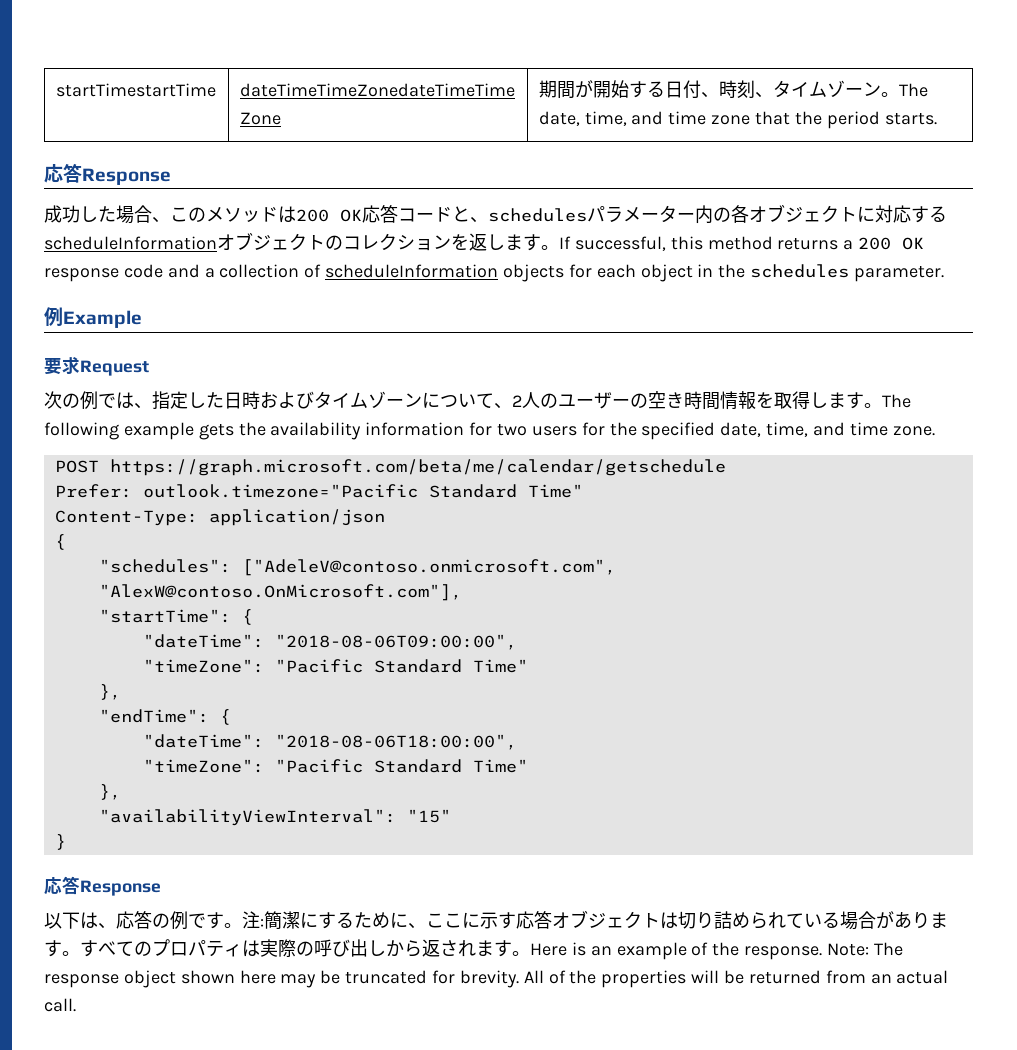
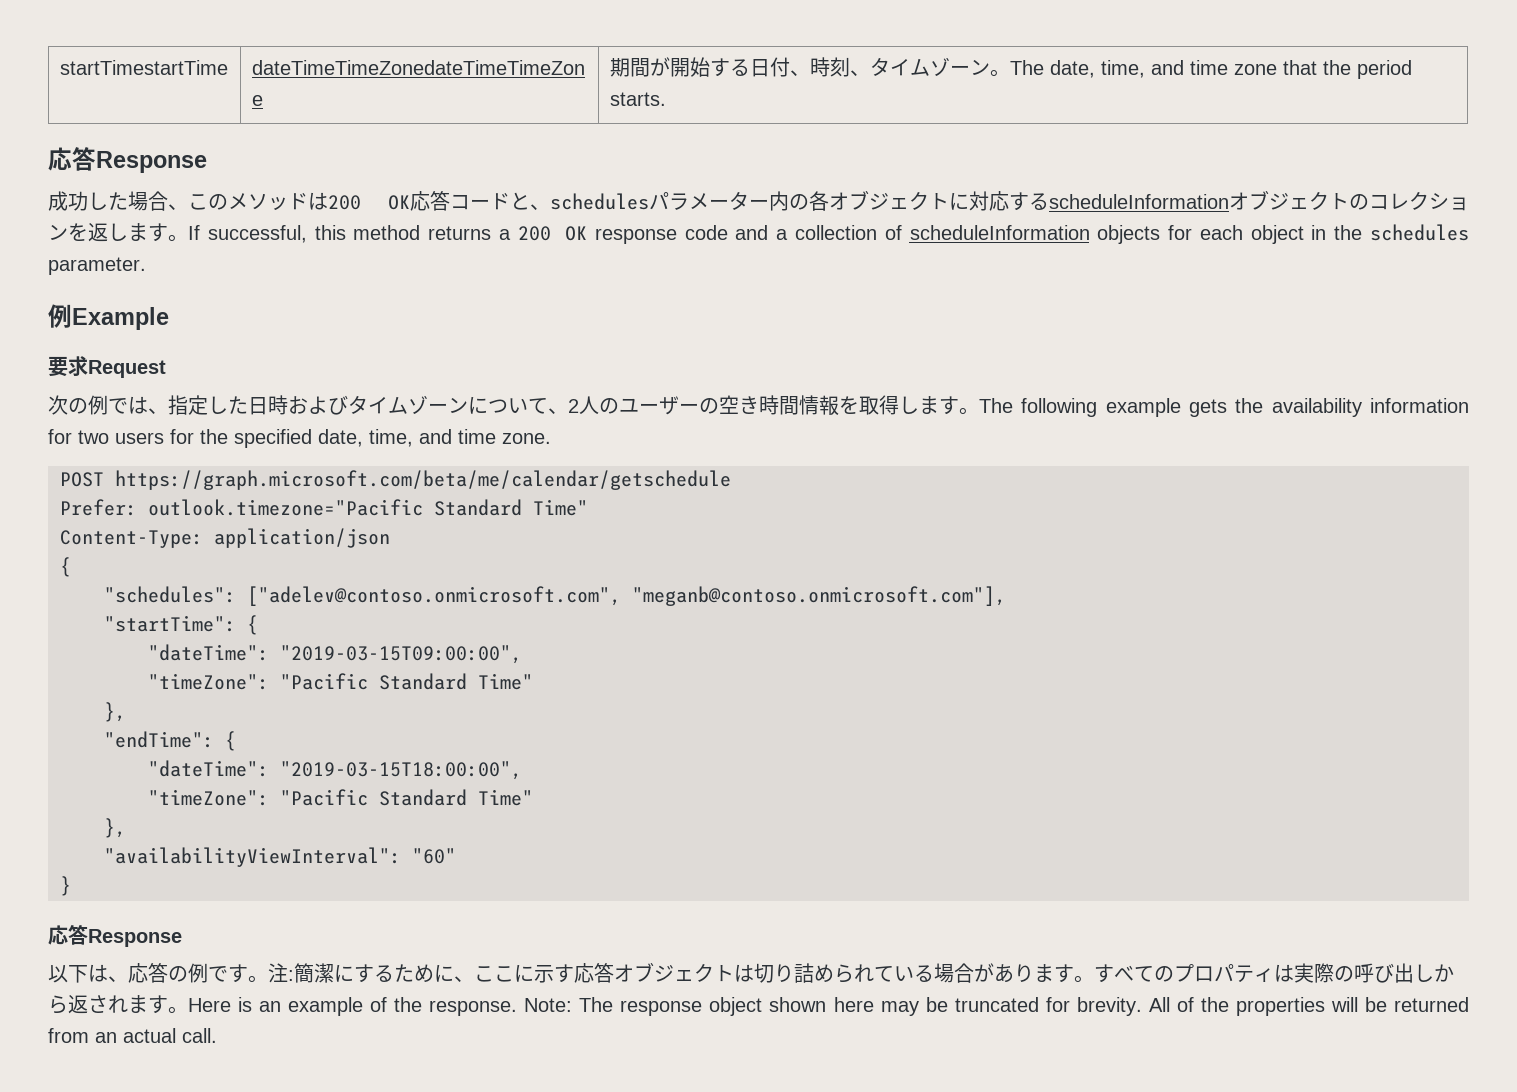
- "schedules": ["AdeleV@contoso.onmicrosoft.com", "AlexW@contoso.OnMicrosoft.com"],
+ "schedules": ["adelev@contoso.onmicrosoft.com", "meganb@contoso.onmicrosoft.com"],
- "dateTime": "2018-08-06T09:00:00",
+ "dateTime": "2019-03-15T09:00:00",
- "dateTime": "2018-08-06T18:00:00",
+ "dateTime": "2019-03-15T18:00:00",
- "availabilityViewInterval": "15"
+ "availabilityViewInterval": "60"

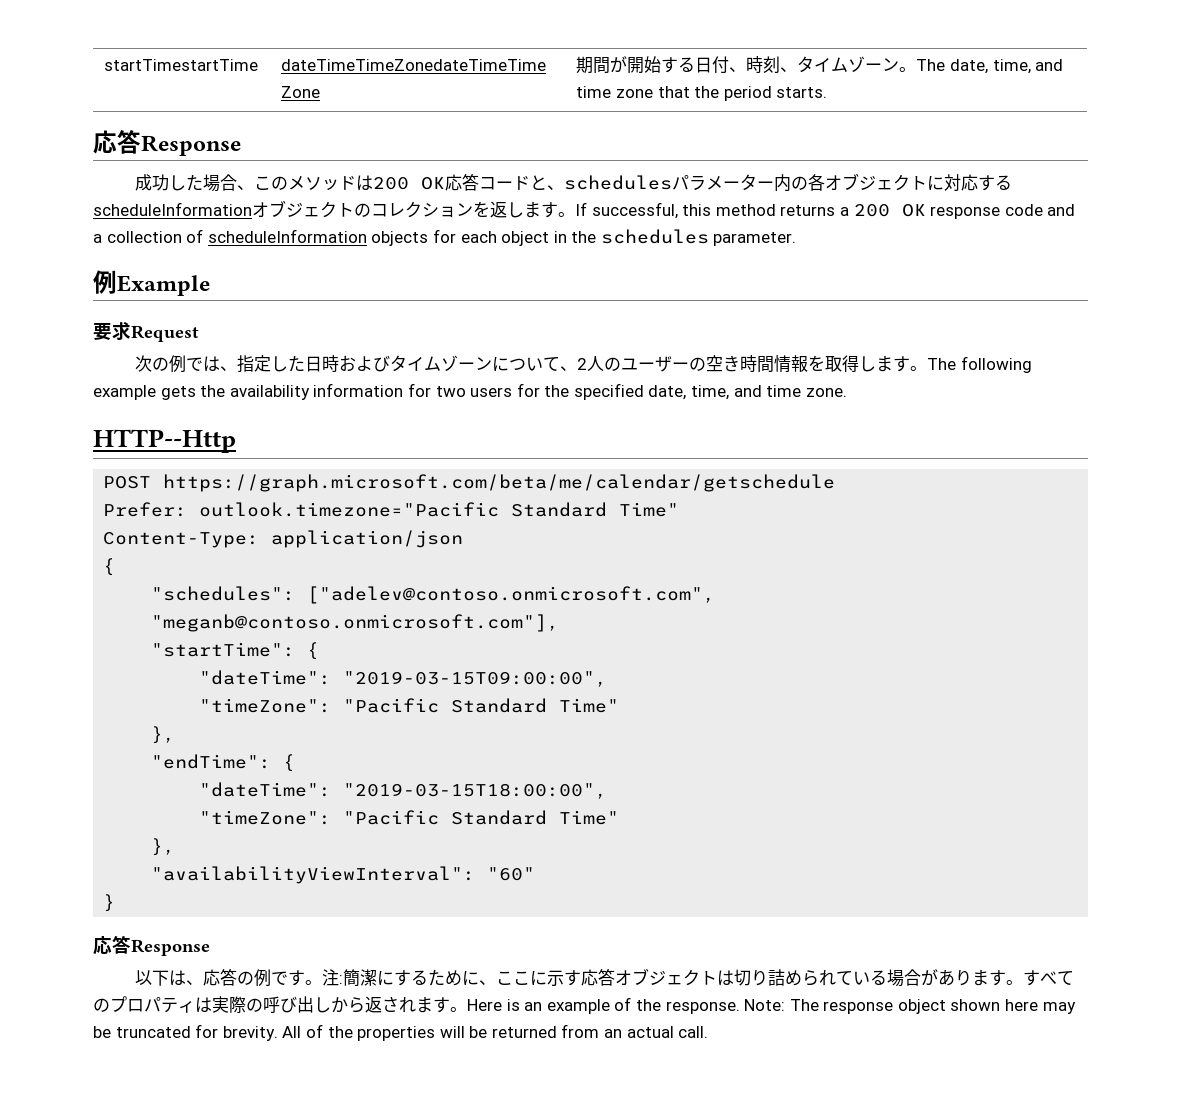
+ HTTP--Http

